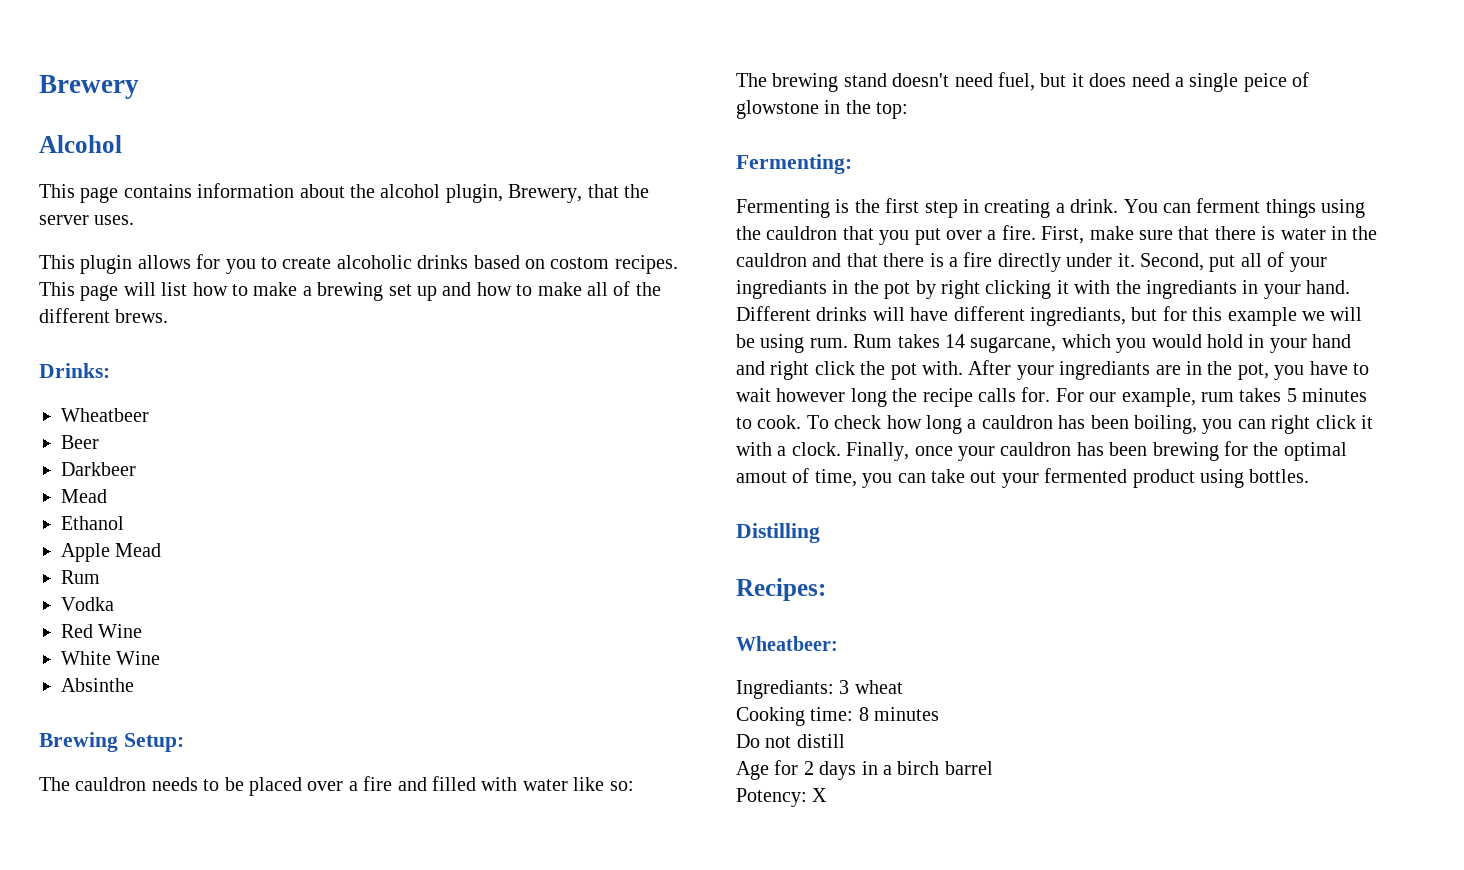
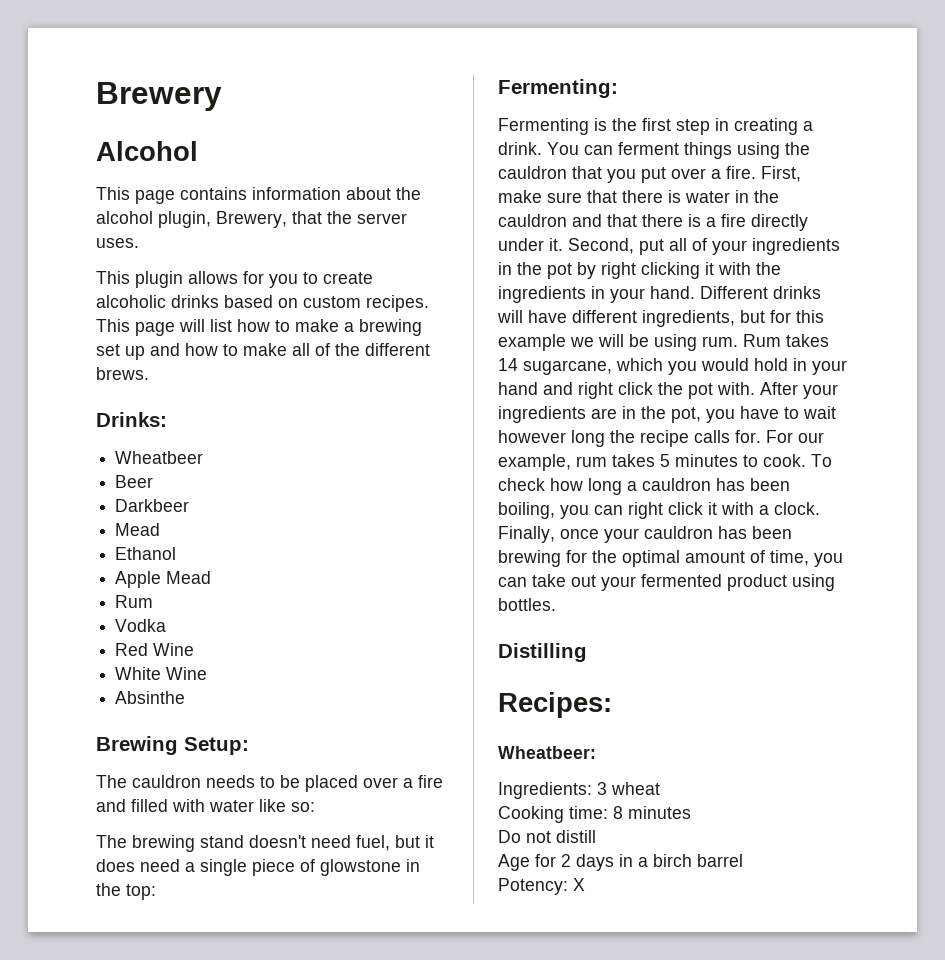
- This plugin allows for you to create alcoholic drinks based on costom recipes.
+ This plugin allows for you to create alcoholic drinks based on custom recipes.
- The brewing stand doesn't need fuel, but it does need a single peice of glowstone in the top:
+ The brewing stand doesn't need fuel, but it does need a single piece of glowstone in the top:
- Second, put all of your ingrediants in the pot by right clicking it with the ingrediants in your hand.
+ Second, put all of your ingredients in the pot by right clicking it with the ingredients in your hand.
- Different drinks will have different ingrediants, but for this example we will be using rum.
+ Different drinks will have different ingredients, but for this example we will be using rum.
- After your ingrediants are in the pot, you have to wait however long the recipe calls for.
+ After your ingredients are in the pot, you have to wait however long the recipe calls for.
- Finally, once your cauldron has been brewing for the optimal amout of time, you can take out your fermented product using bottles.
+ Finally, once your cauldron has been brewing for the optimal amount of time, you can take out your fermented product using bottles.
- Ingrediants: 3 wheat
+ Ingredients: 3 wheat

